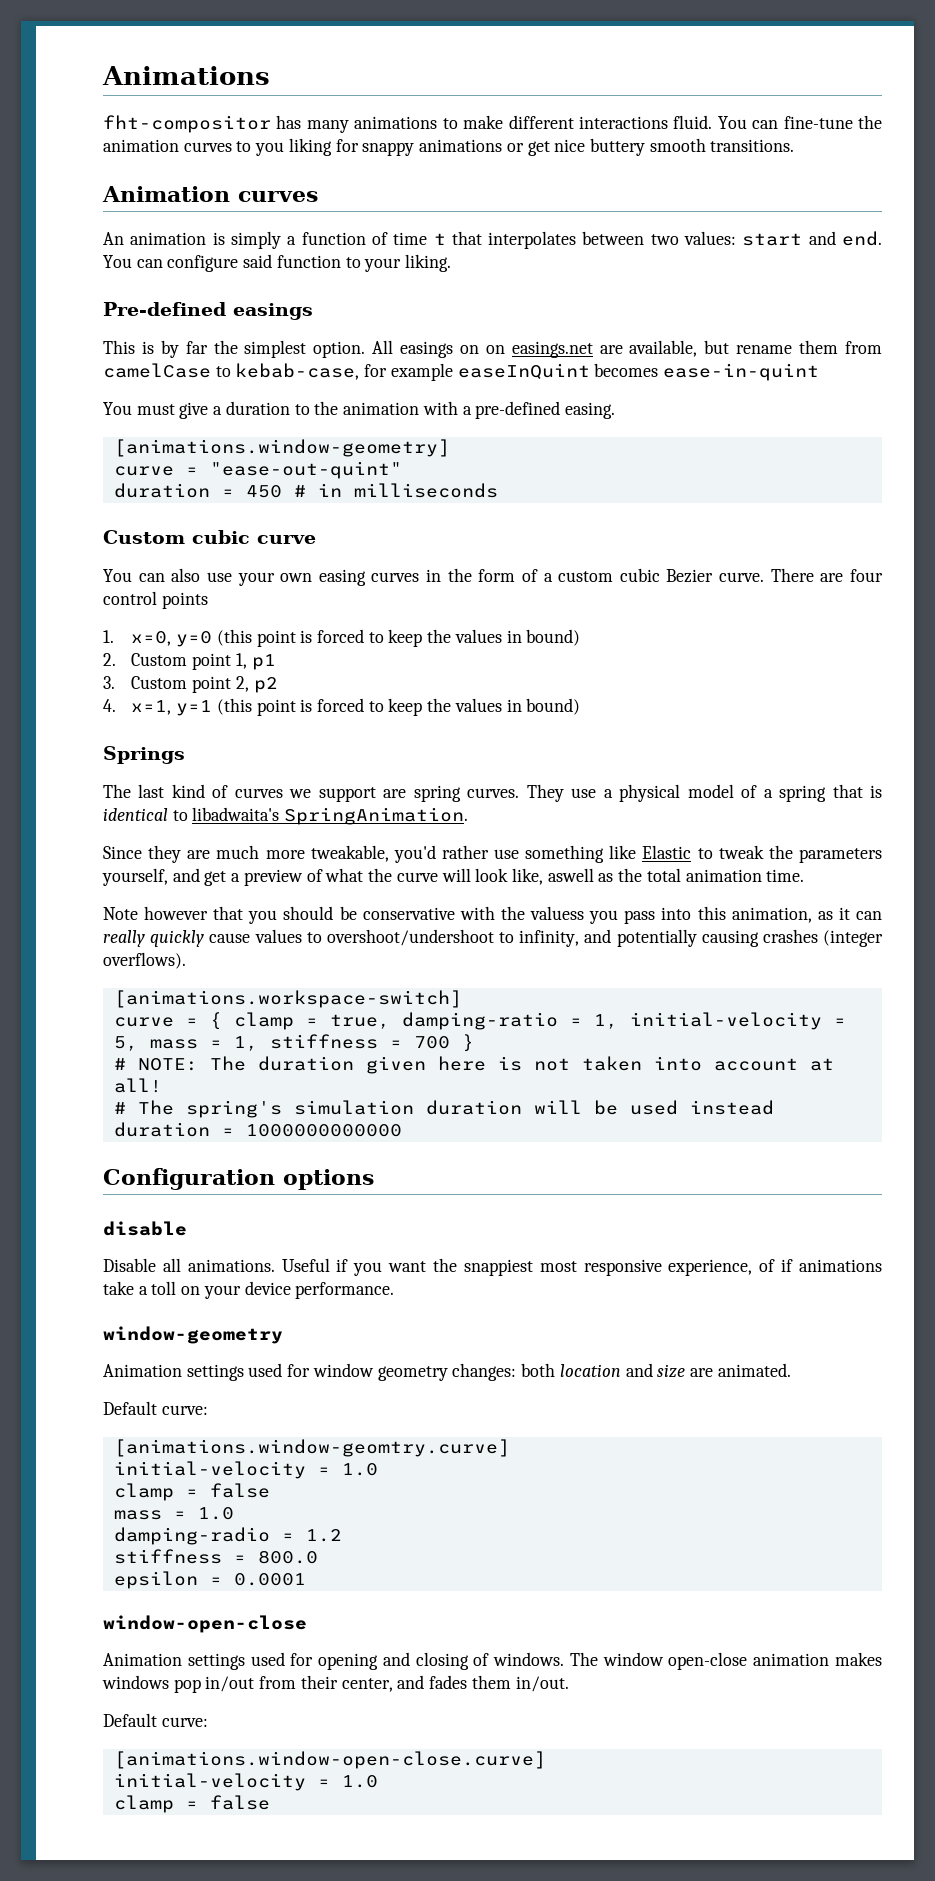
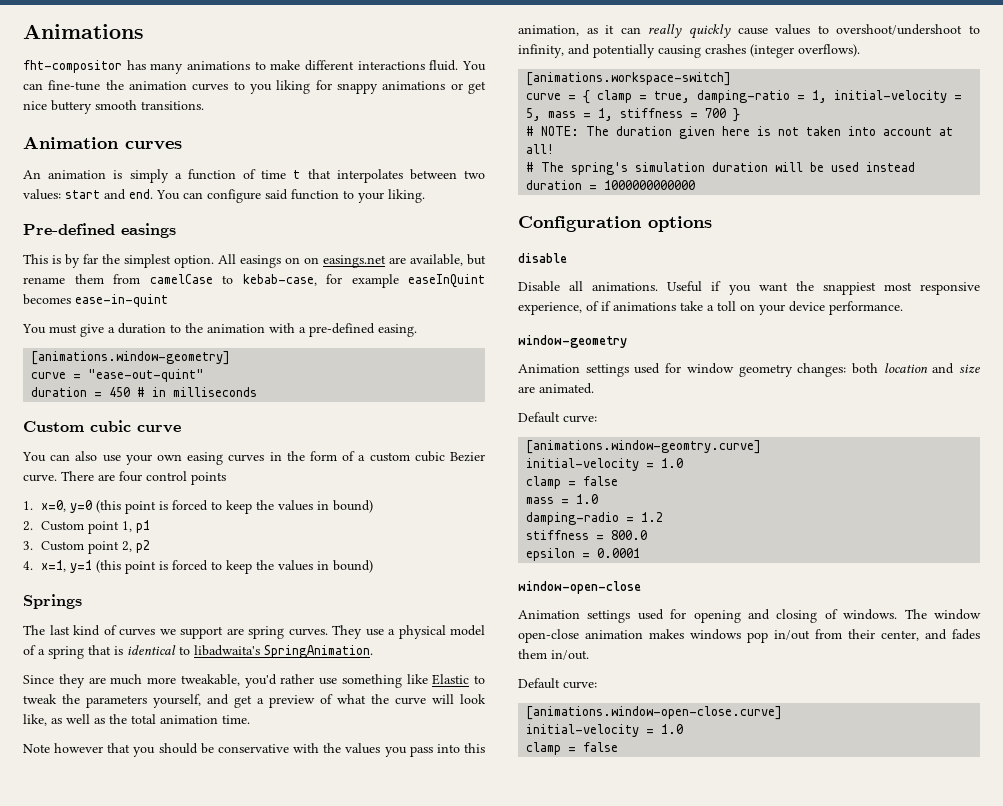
- Since they are much more tweakable, you'd rather use something like Elastic to tweak the parameters yourself, and get a preview of what the curve will look like, aswell as the total animation time.
+ Since they are much more tweakable, you'd rather use something like Elastic to tweak the parameters yourself, and get a preview of what the curve will look like, as well as the total animation time.
- Note however that you should be conservative with the valuess you pass into this animation, as it can really quickly cause values to overshoot/undershoot to infinity, and potentially causing crashes (integer overflows).
+ Note however that you should be conservative with the values you pass into this animation, as it can really quickly cause values to overshoot/undershoot to infinity, and potentially causing crashes (integer overflows).

